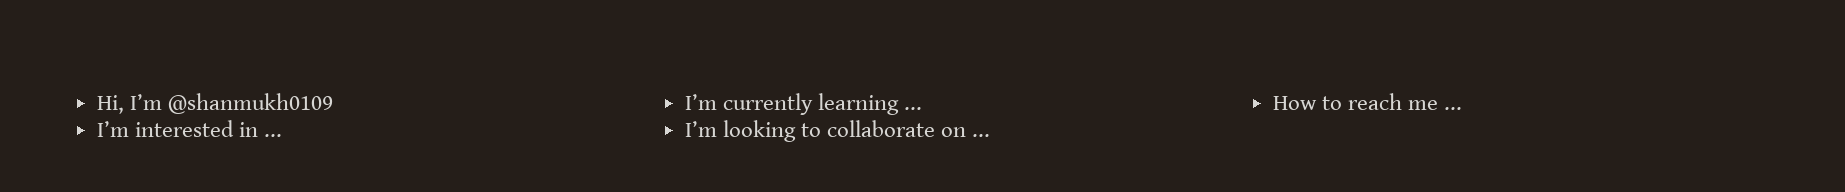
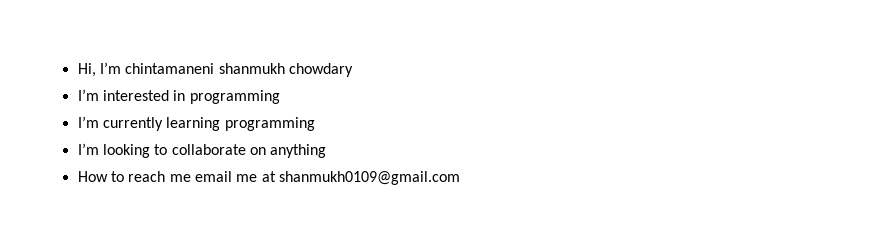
- Hi, I’m @shanmukh0109
+ Hi, I’m chintamaneni shanmukh chowdary
- I’m interested in ...
+ I’m interested in programming
- I’m currently learning ...
+ I’m currently learning programming
- I’m looking to collaborate on ...
+ I’m looking to collaborate on anything
- How to reach me ...
+ How to reach me email me at shanmukh0109@gmail.com

